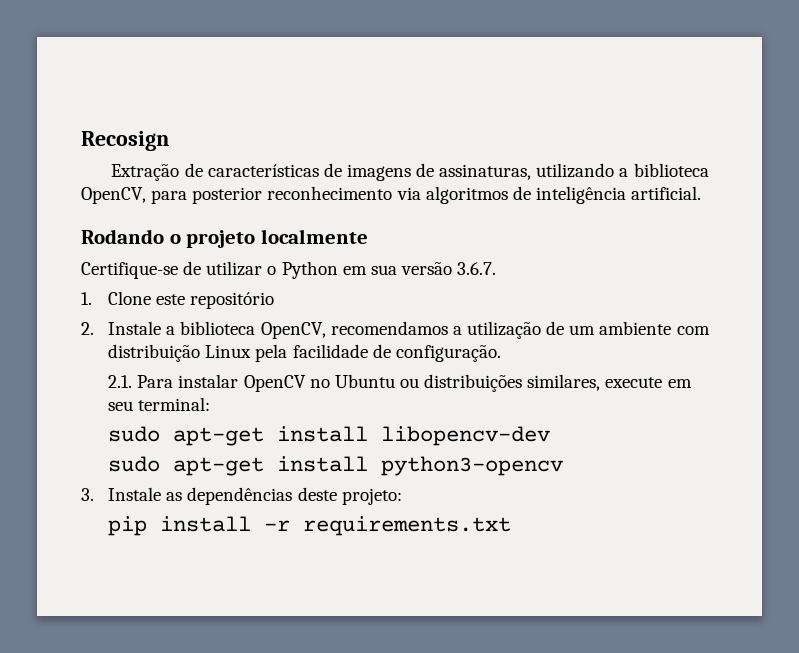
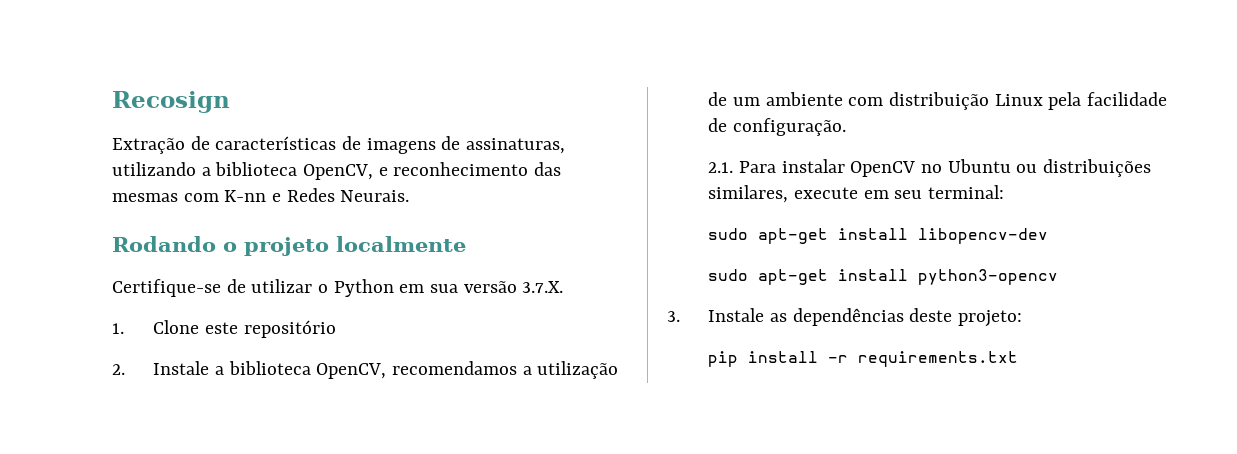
- Extração de características de imagens de assinaturas, utilizando a biblioteca OpenCV, para posterior reconhecimento via algoritmos de inteligência artificial.
+ Extração de características de imagens de assinaturas, utilizando a biblioteca OpenCV, e reconhecimento das mesmas com K-nn e Redes Neurais.
- Certifique-se de utilizar o Python em sua versão 3.6.7.
+ Certifique-se de utilizar o Python em sua versão 3.7.X.

